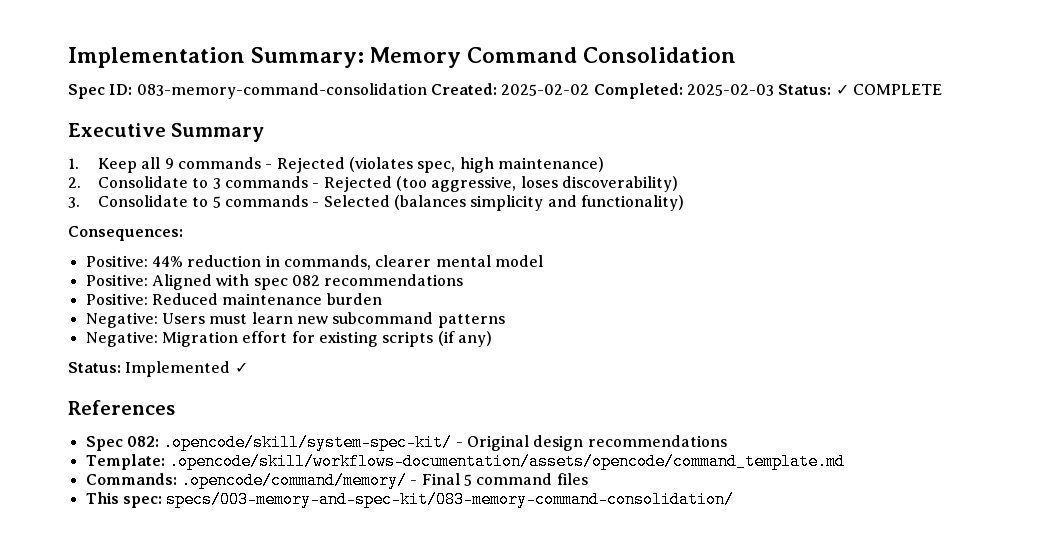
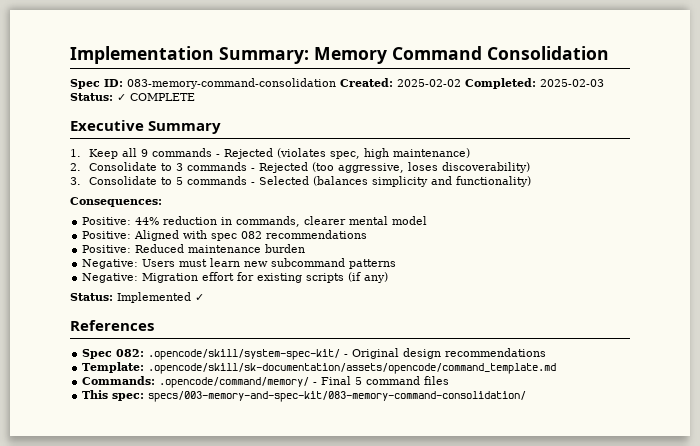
- Template: .opencode/skill/workflows-documentation/assets/opencode/command_template.md
+ Template: .opencode/skill/sk-documentation/assets/opencode/command_template.md

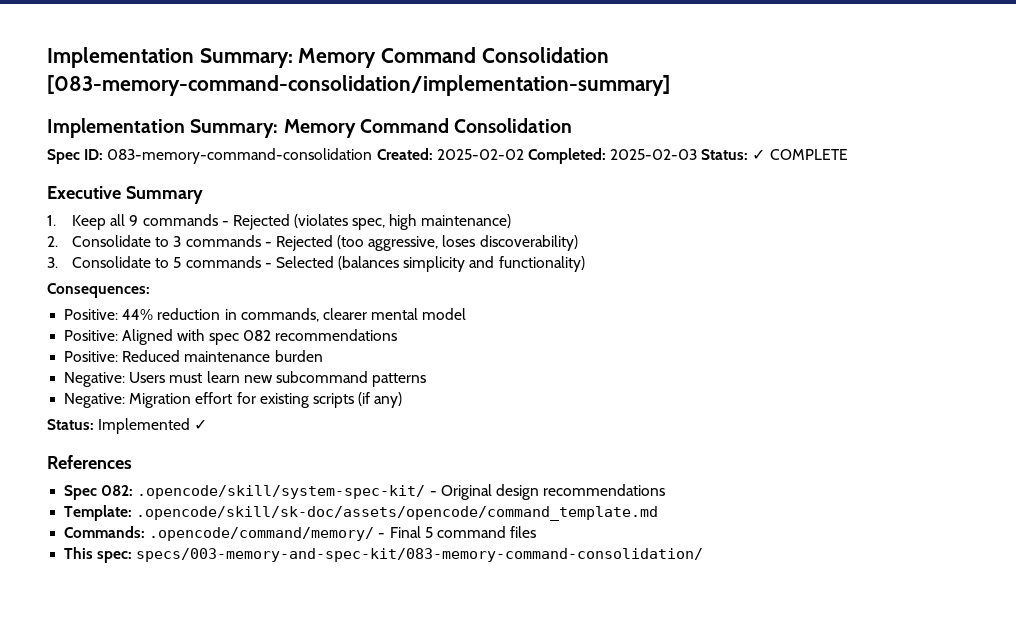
+ Implementation Summary: Memory Command Consolidation [083-memory-command-consolidation/implementation-summary]
- Template: .opencode/skill/sk-documentation/assets/opencode/command_template.md
+ Template: .opencode/skill/sk-doc/assets/opencode/command_template.md

